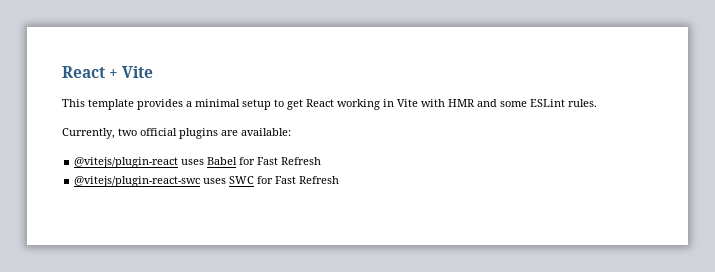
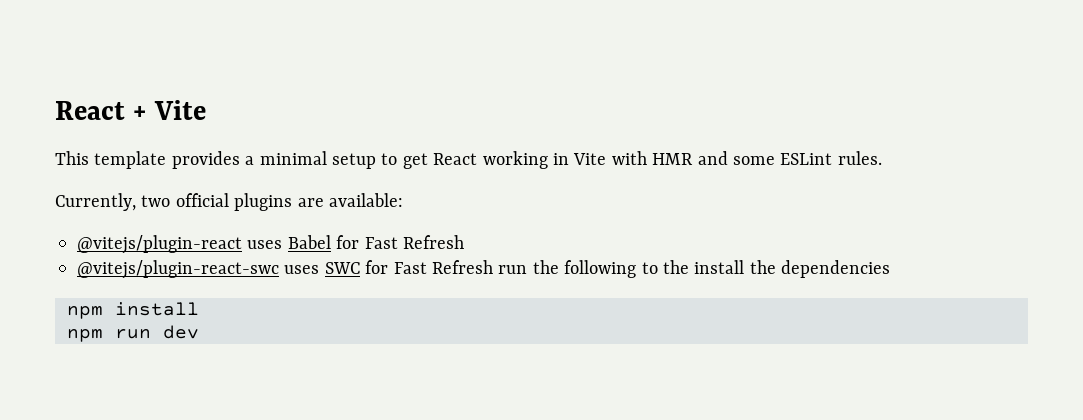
- @vitejs/plugin-react-swc uses SWC for Fast Refresh
+ @vitejs/plugin-react-swc uses SWC for Fast Refresh run the following to the install the dependencies
+ npm install
+ npm run dev

